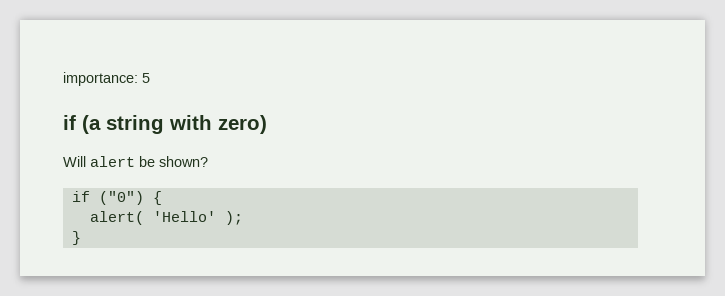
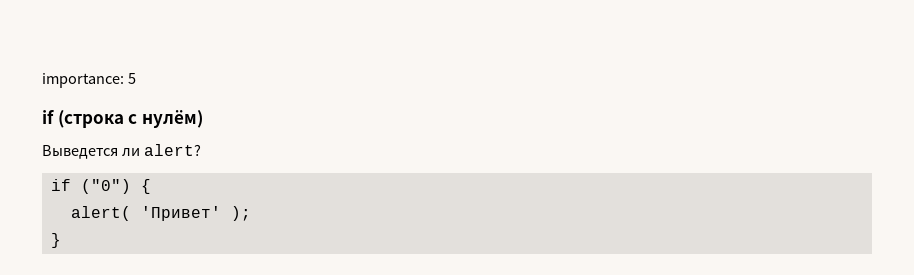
- if (a string with zero)
- Will alert be shown?
+ if (строка с нулём)
+ Выведется ли alert?
- alert( 'Hello' );
+ alert( 'Привет' );

